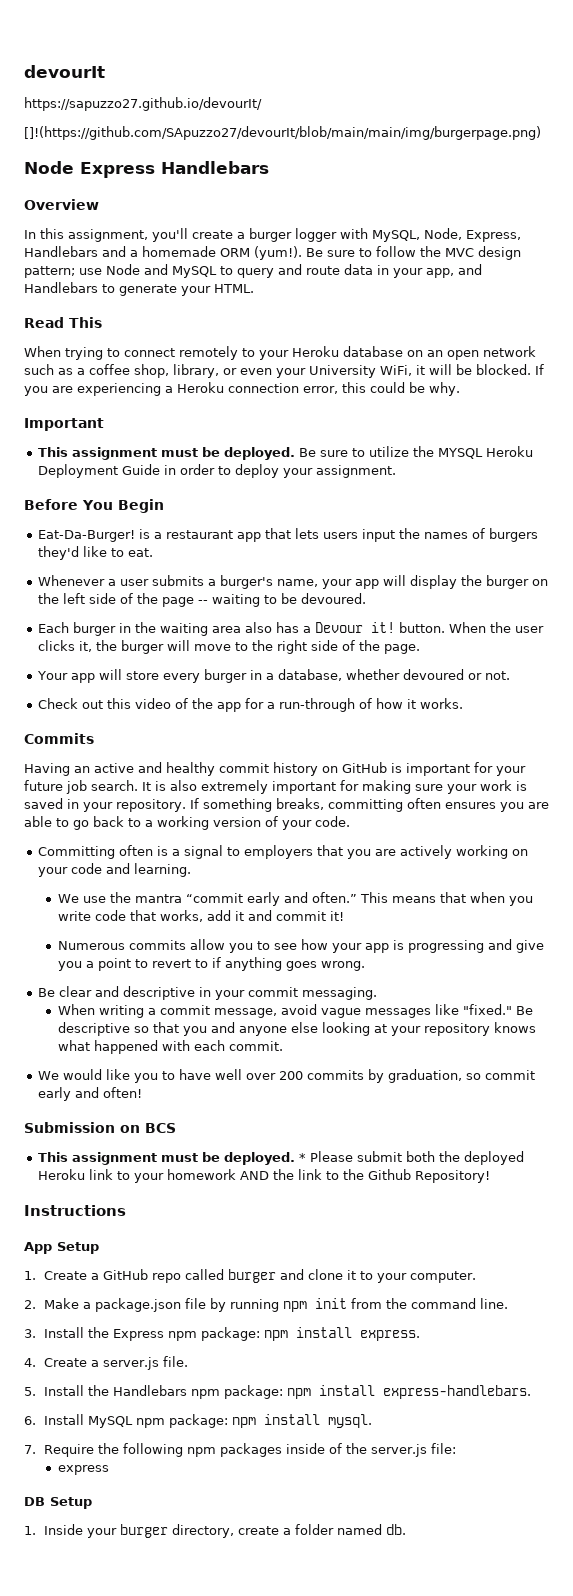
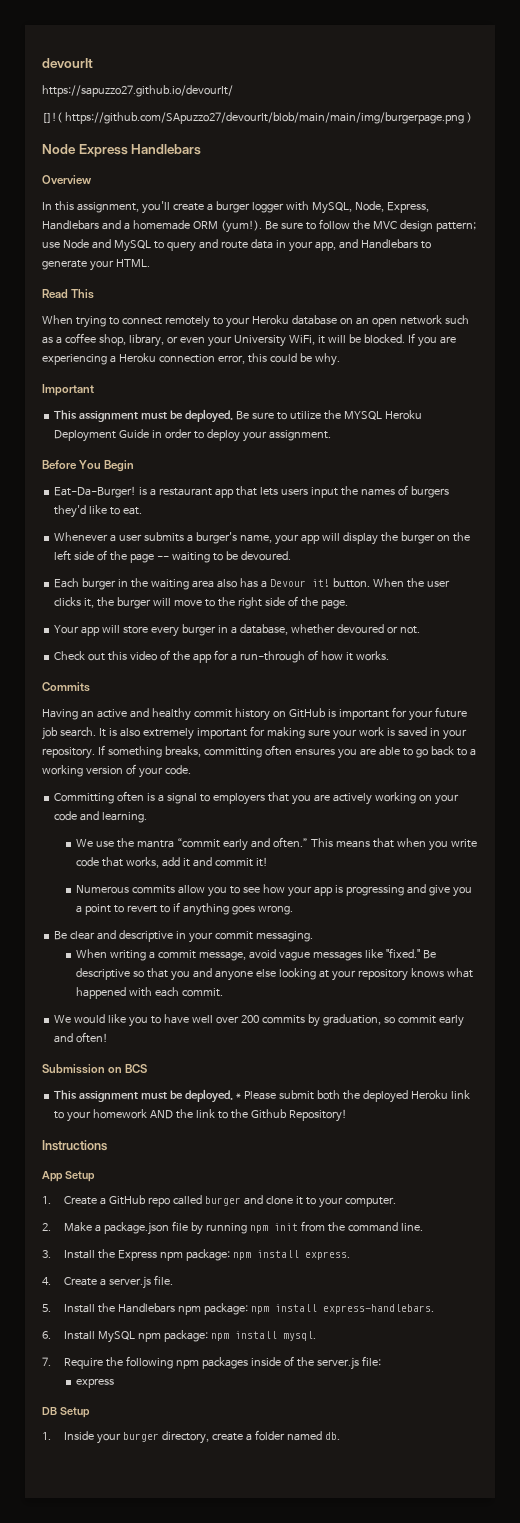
- []!(https://github.com/SApuzzo27/devourIt/blob/main/main/img/burgerpage.png)
+ []!( https://github.com/SApuzzo27/devourIt/blob/main/main/img/burgerpage.png )

